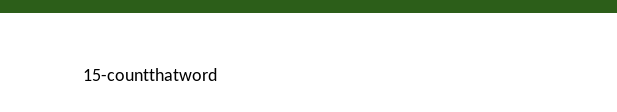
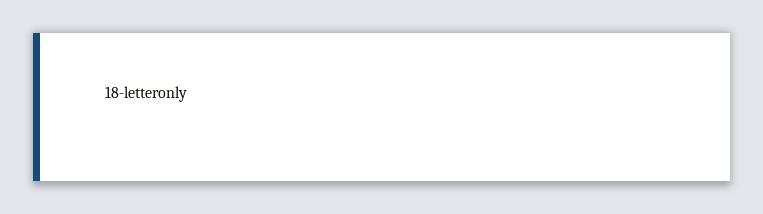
- 15-countthatword
+ 18-letteronly

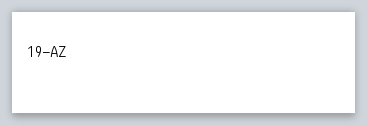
- 18-letteronly
+ 19-AZ

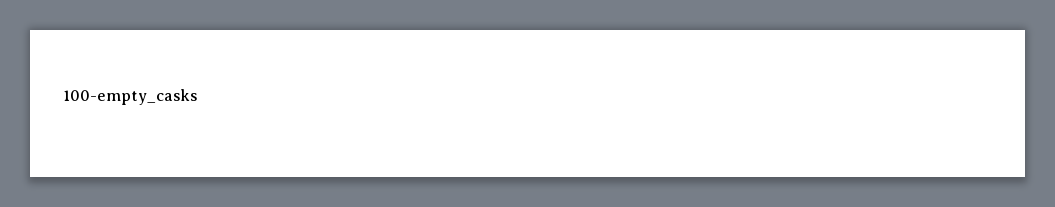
- 19-AZ
+ 100-empty_casks

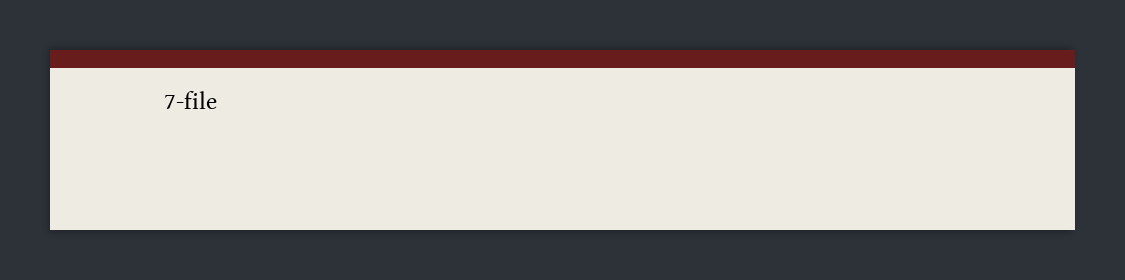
- 100-empty_casks
+ 7-file

